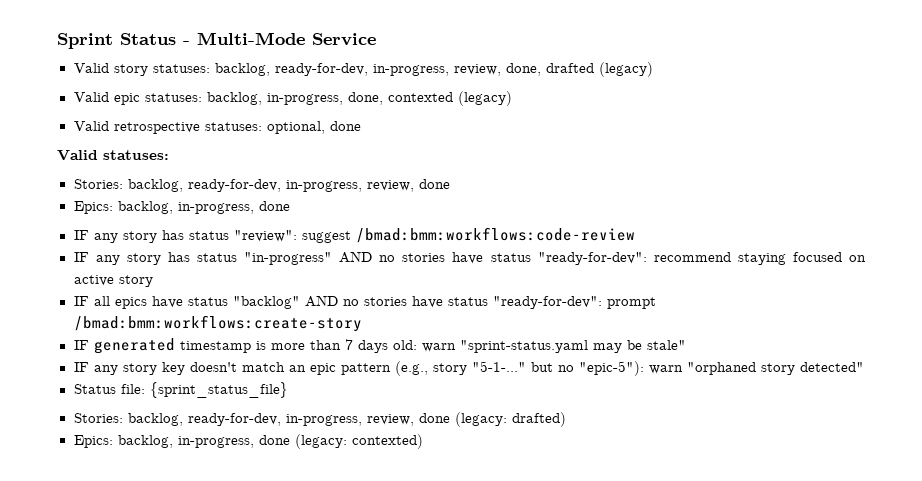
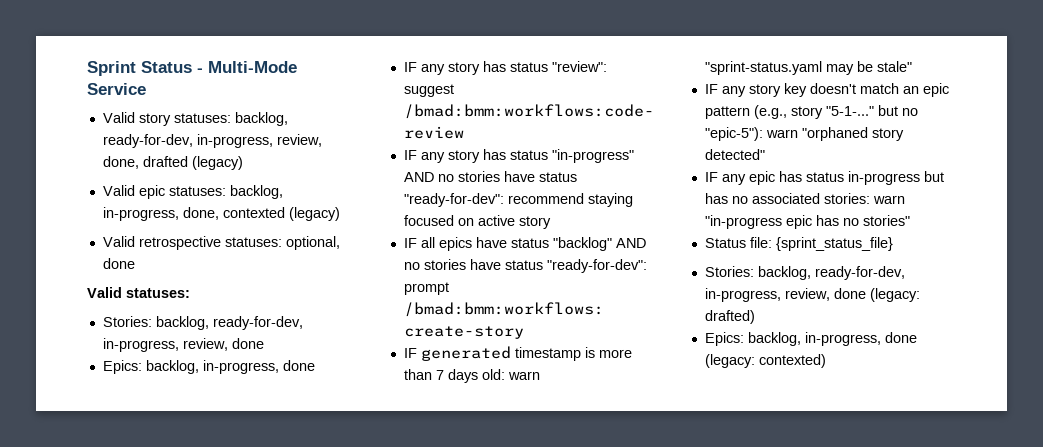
+ IF any epic has status in-progress but has no associated stories: warn "in-progress epic has no stories"

